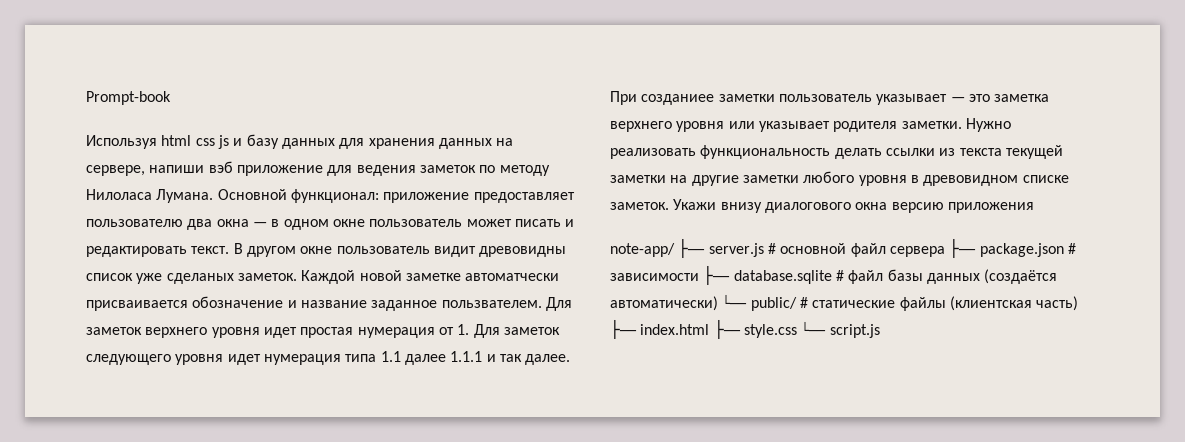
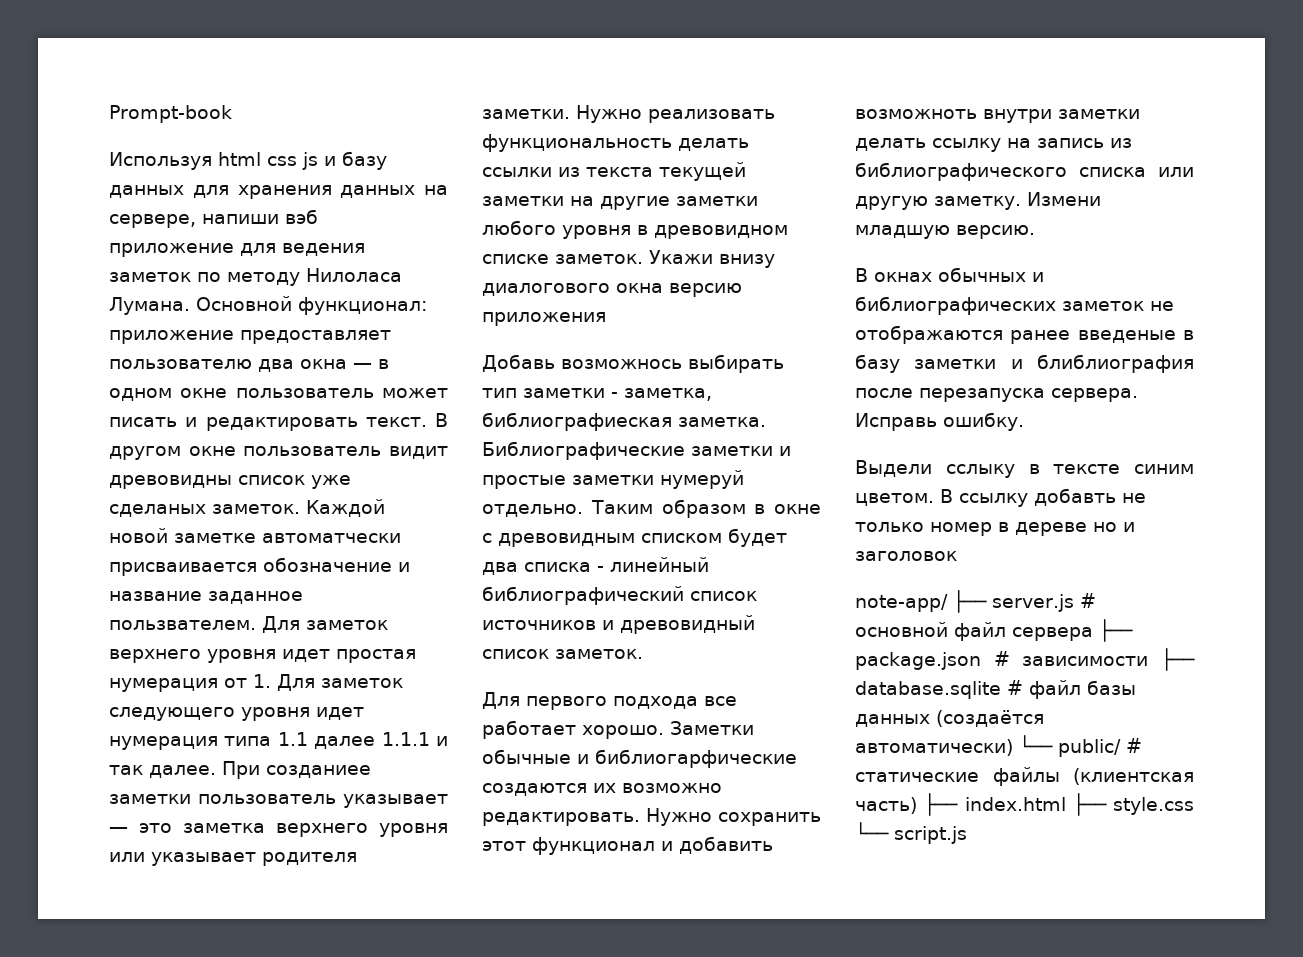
+ Добавь возможнось выбирать тип заметки - заметка, библиографиеская заметка. Библиографические заметки и простые заметки нумеруй отдельно. Таким образом в окне с древовидным списком будет два списка - линейный библиографический список источников и древовидный список заметок.
+ Для первого подхода все работает хорошо. Заметки обычные и библиогарфические создаются их возможно редактировать. Нужно сохранить этот функционал и добавить возможноть внутри заметки делать ссылку на запись из библиографического списка или другую заметку. Измени младшую версию.
+ В окнах обычных и библиографических заметок не отображаются ранее введеные в базу заметки и блиблиография после перезапуска сервера. Исправь ошибку.
+ Выдели сслыку в тексте синим цветом. В ссылку добавть не только номер в дереве но и заголовок

